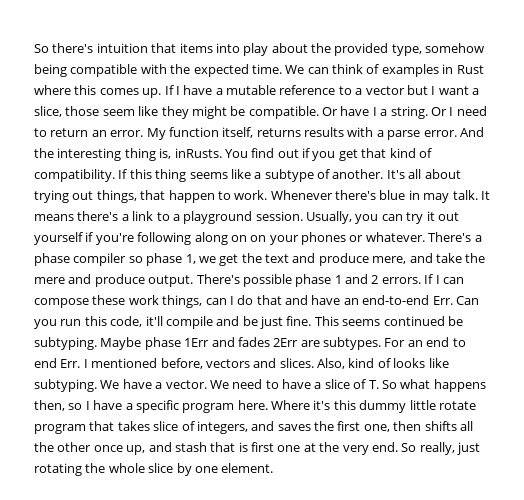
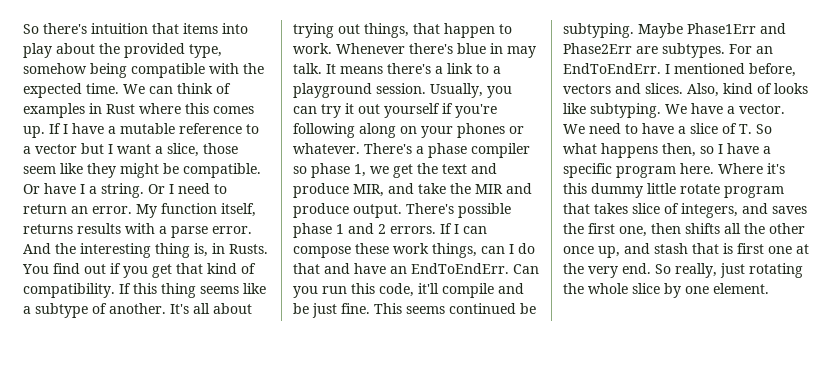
- And the interesting thing is, inRusts.
+ And the interesting thing is, in Rusts.
- Usually, you can try it out yourself if you're following along on on your phones or whatever.
+ Usually, you can try it out yourself if you're following along on your phones or whatever.
- There's a phase compiler so phase 1, we get the text and produce mere, and take the mere and produce output.
+ There's a phase compiler so phase 1, we get the text and produce MIR, and take the MIR and produce output.
- If I can compose these work things, can I do that and have an end-to-end Err. Can you run this code, it'll compile and be just fine.
+ If I can compose these work things, can I do that and have an EndToEndErr. Can you run this code, it'll compile and be just fine.
- Maybe phase 1Err and fades 2Err are subtypes. For an end to end Err. I mentioned before, vectors and slices.
+ Maybe Phase1Err and Phase2Err are subtypes. For an EndToEndErr. I mentioned before, vectors and slices.

